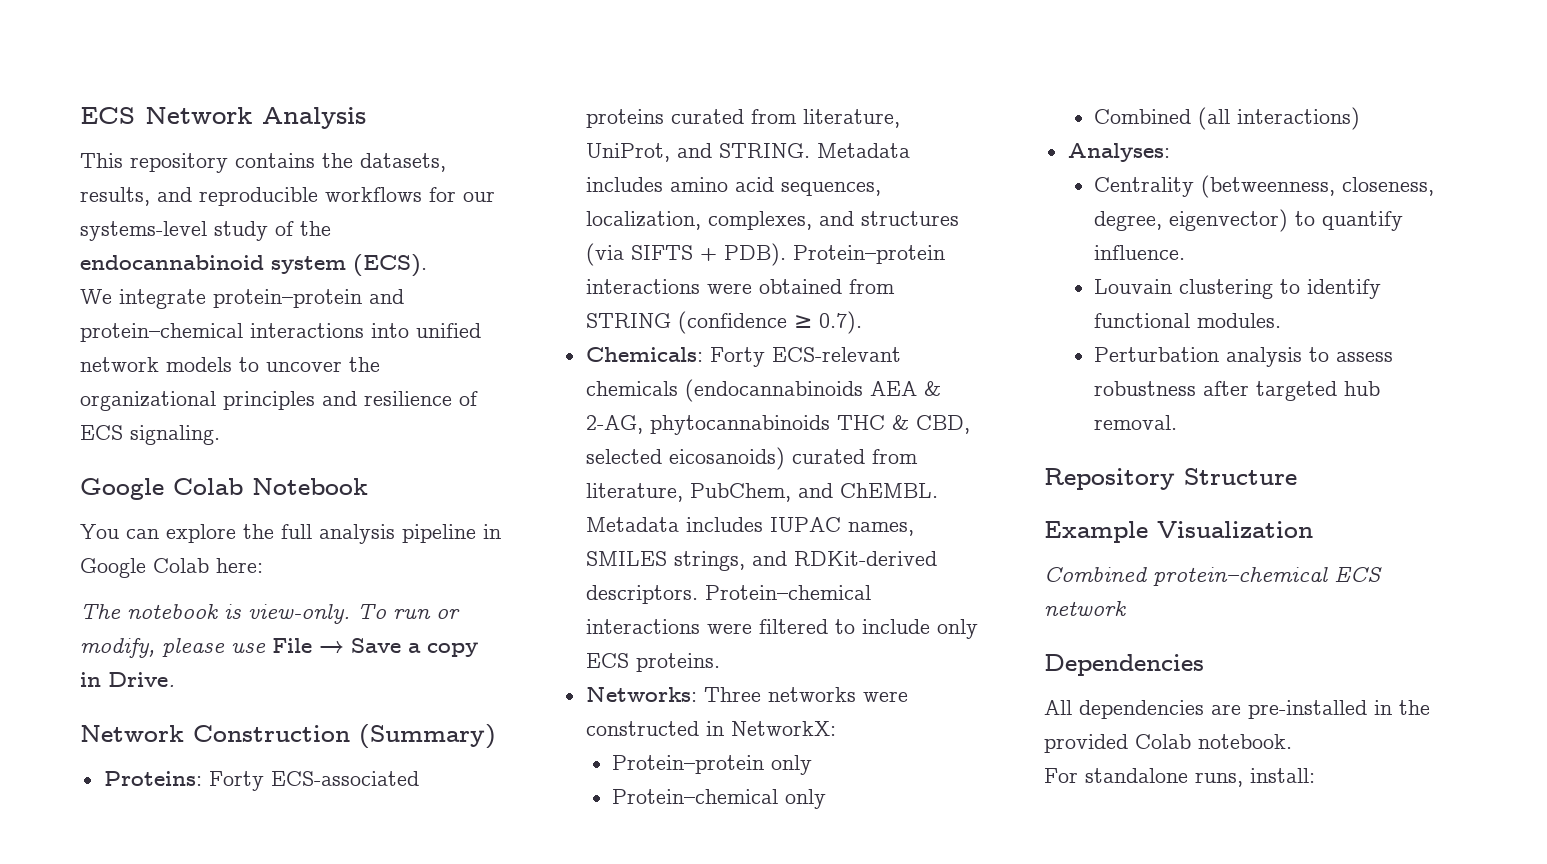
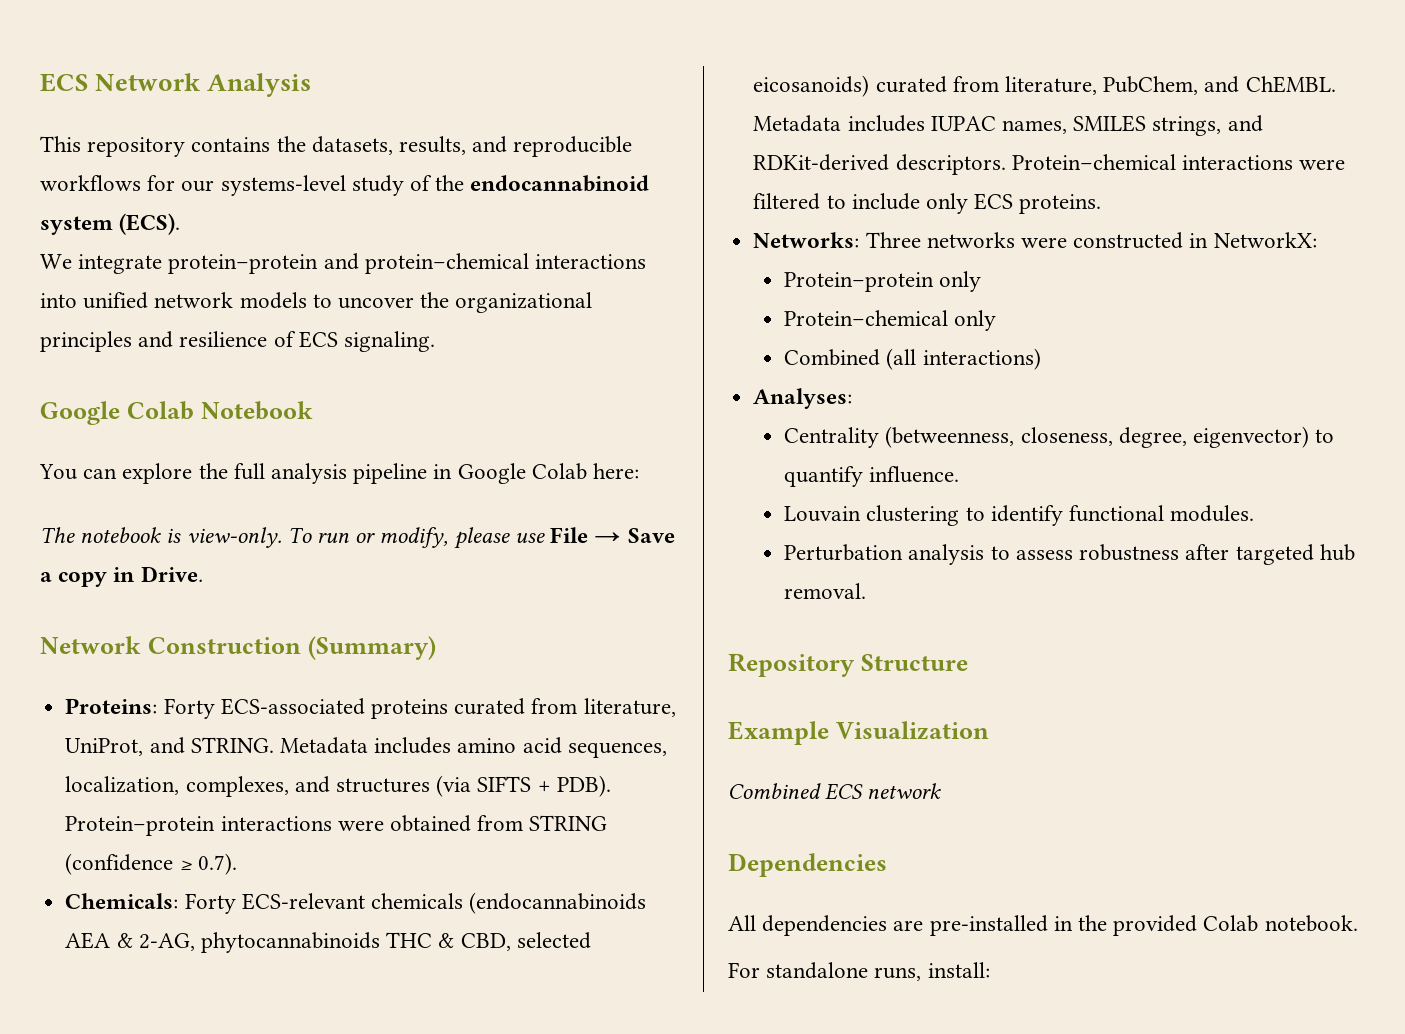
- Combined protein–chemical ECS network
+ Combined ECS network

